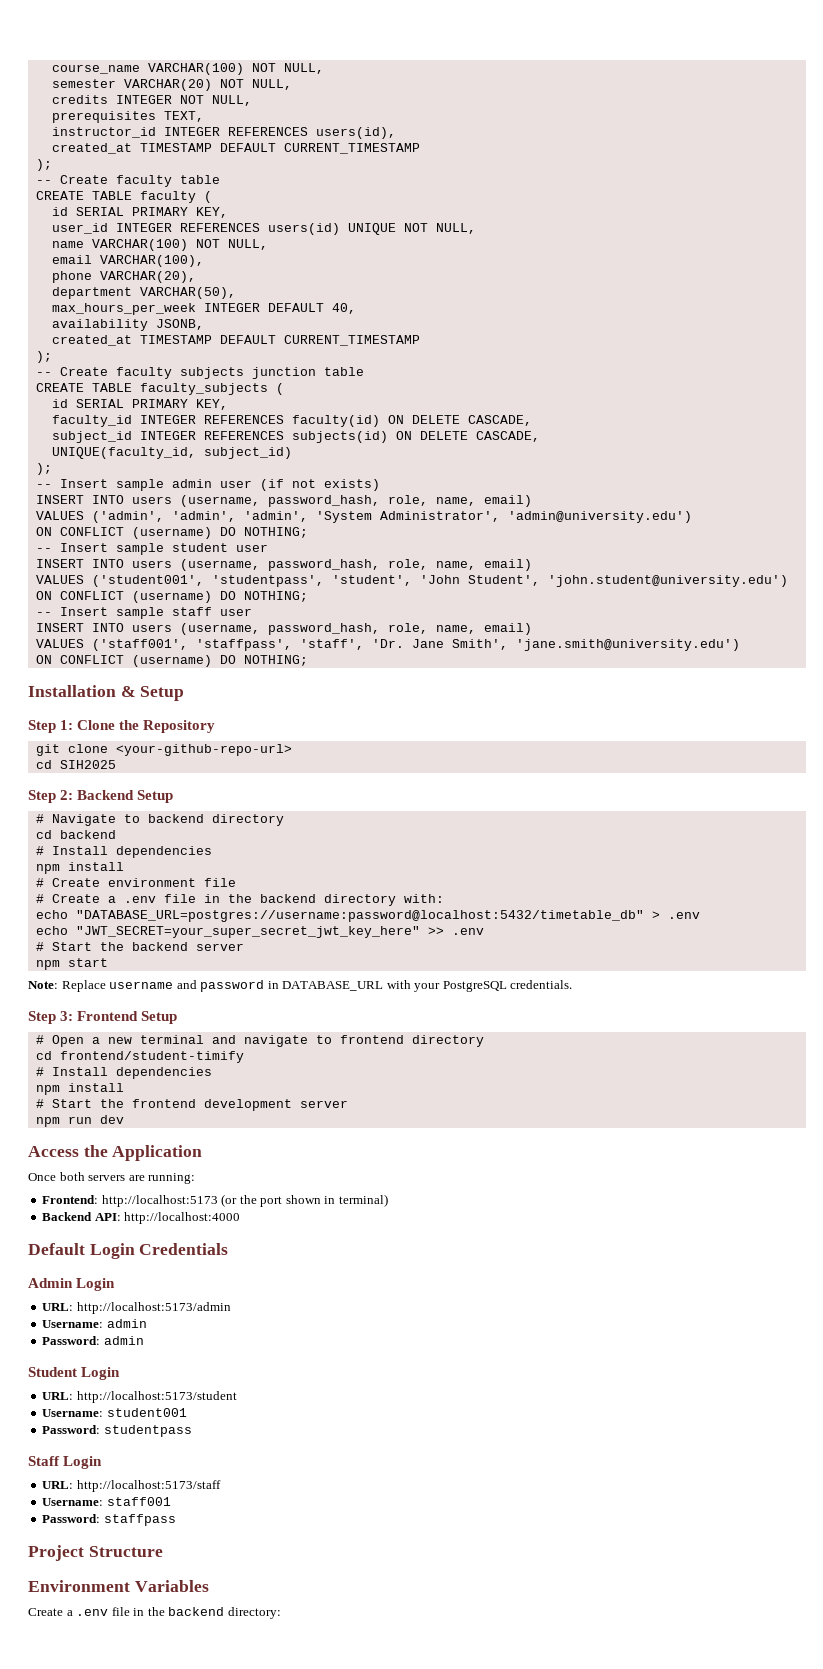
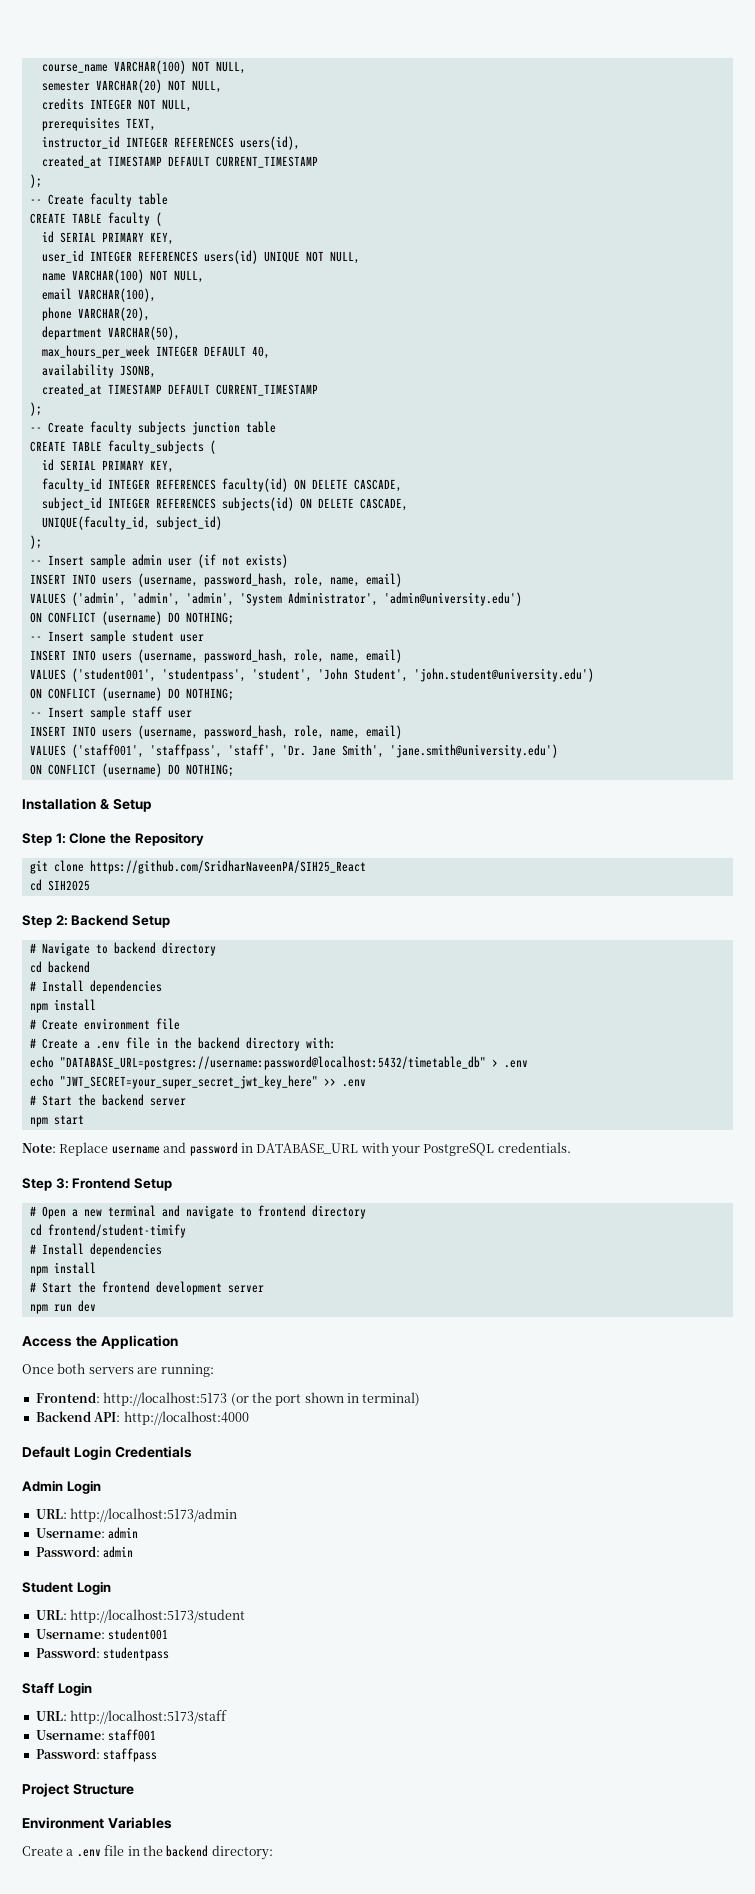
- git clone <your-github-repo-url>
+ git clone https://github.com/SridharNaveenPA/SIH25_React

